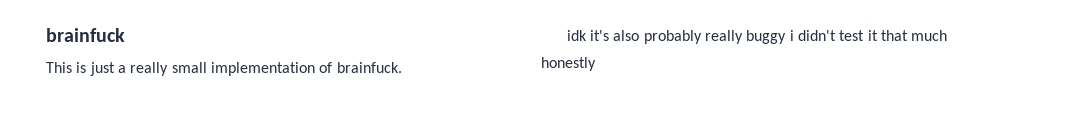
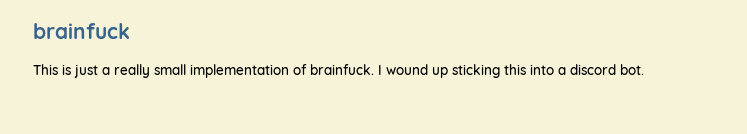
- This is just a really small implementation of brainfuck.
- idk it's also probably really buggy i didn't test it that much honestly
+ This is just a really small implementation of brainfuck. I wound up sticking this into a discord bot.

